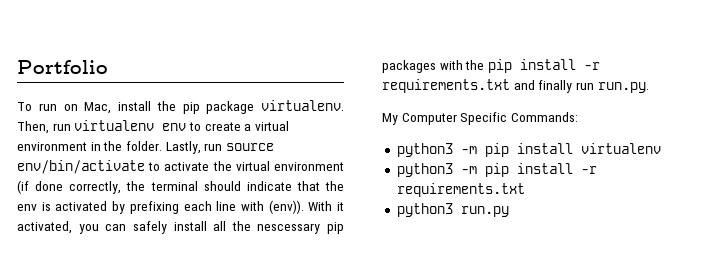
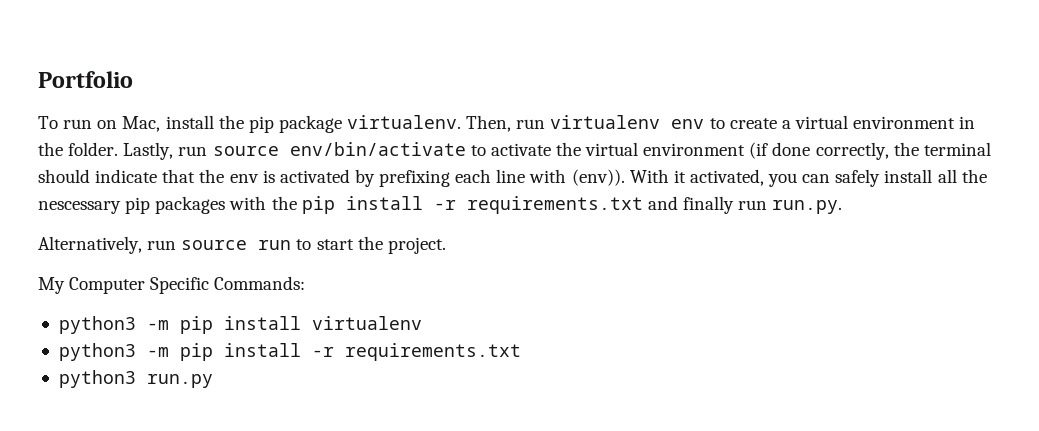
+ Alternatively, run source run to start the project.

